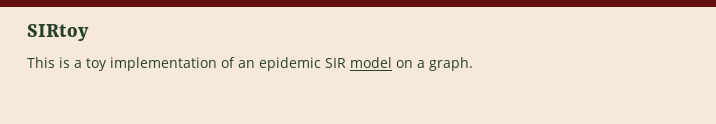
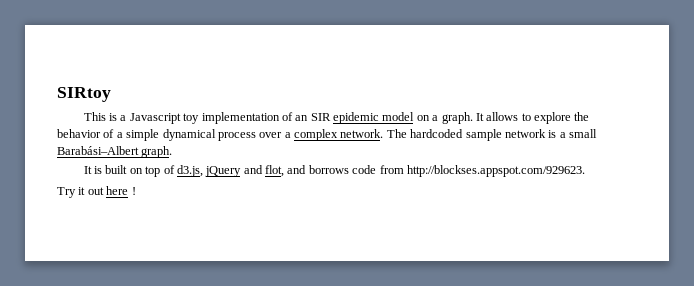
- This is a toy implementation of an epidemic SIR model on a graph.
+ This is a Javascript toy implementation of an SIR epidemic model on a graph.
+ It allows to explore the behavior of a simple dynamical process over a complex network. The hardcoded sample network is a small Barabási–Albert graph.
+ It is built on top of d3.js, jQuery and flot, and borrows code from http://blockses.appspot.com/929623.
+ Try it out here !

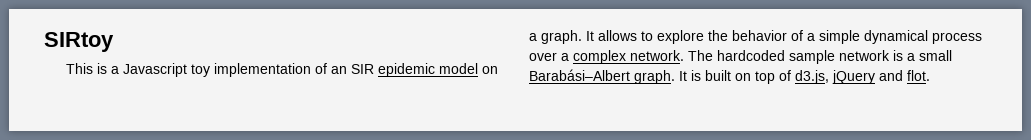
- The hardcoded sample network is a small Barabási–Albert graph.
- It is built on top of d3.js, jQuery and flot, and borrows code from http://blockses.appspot.com/929623.
- Try it out here !
+ The hardcoded sample network is a small Barabási–Albert graph. It is built on top of d3.js, jQuery and flot.

